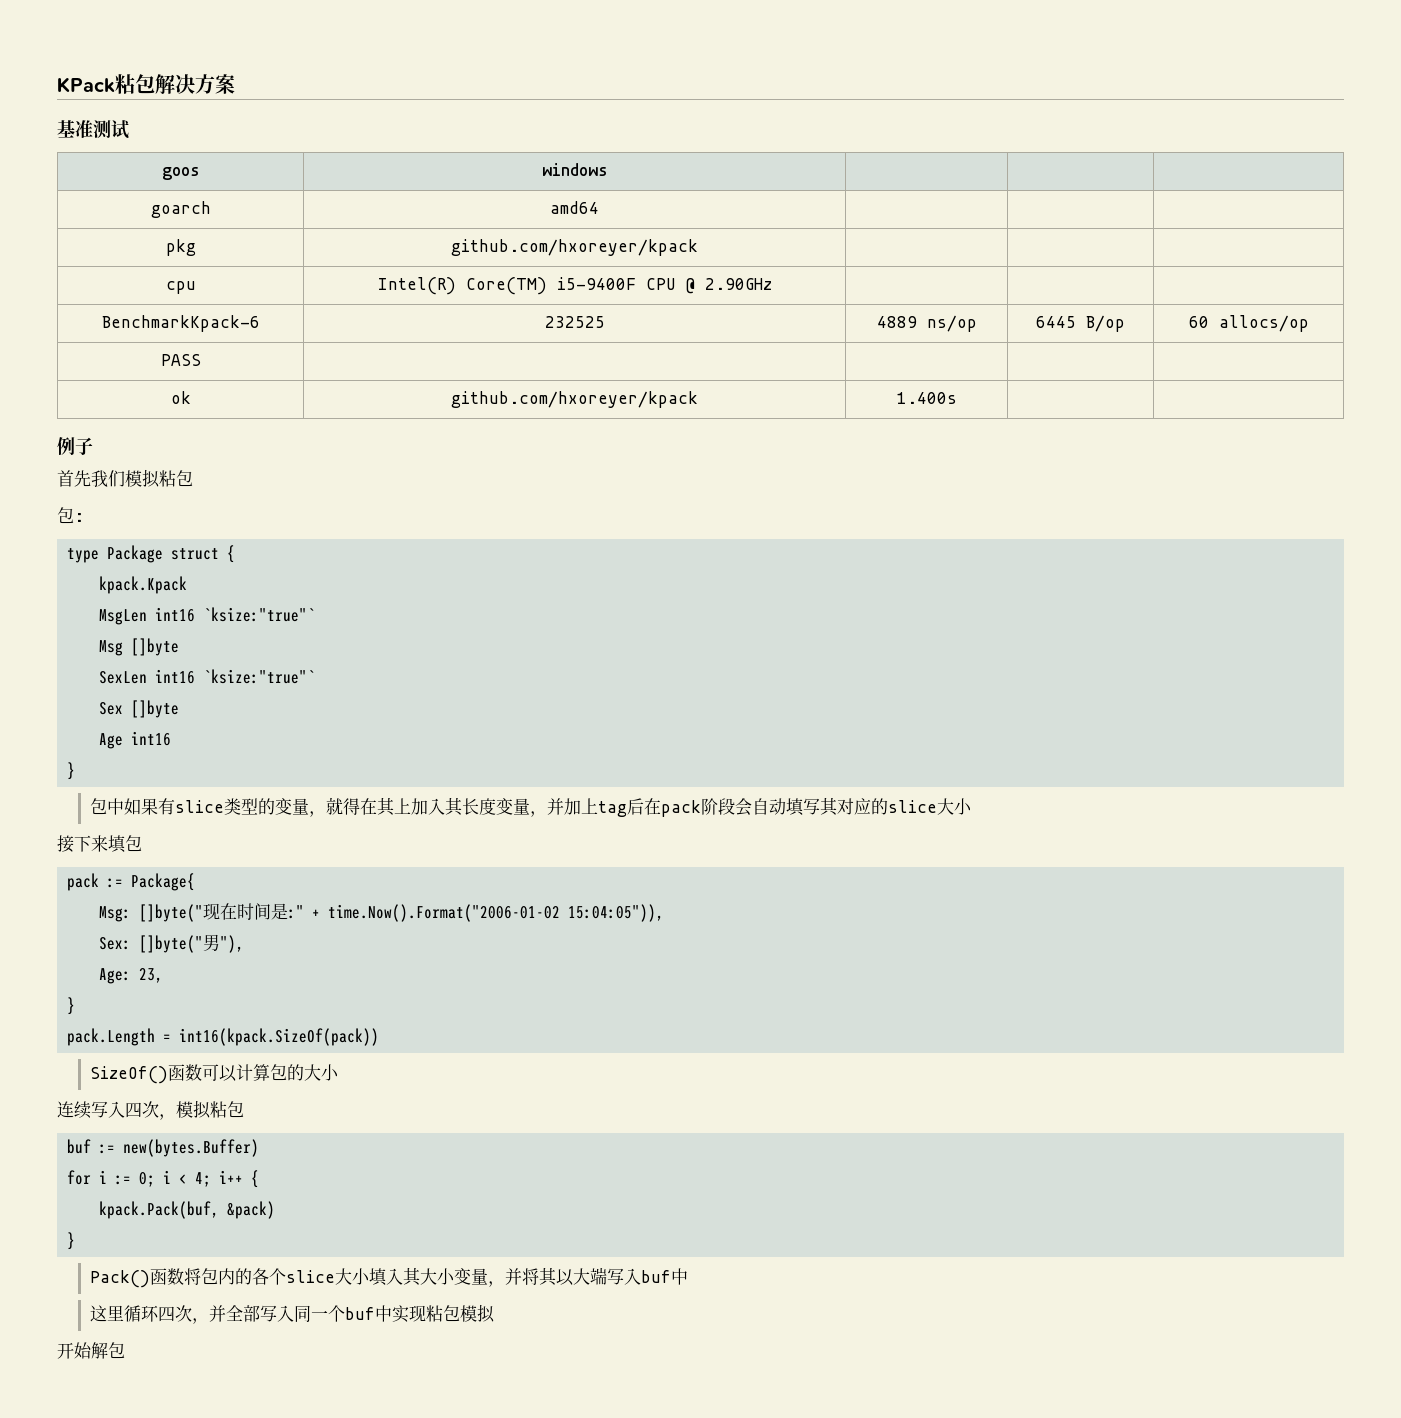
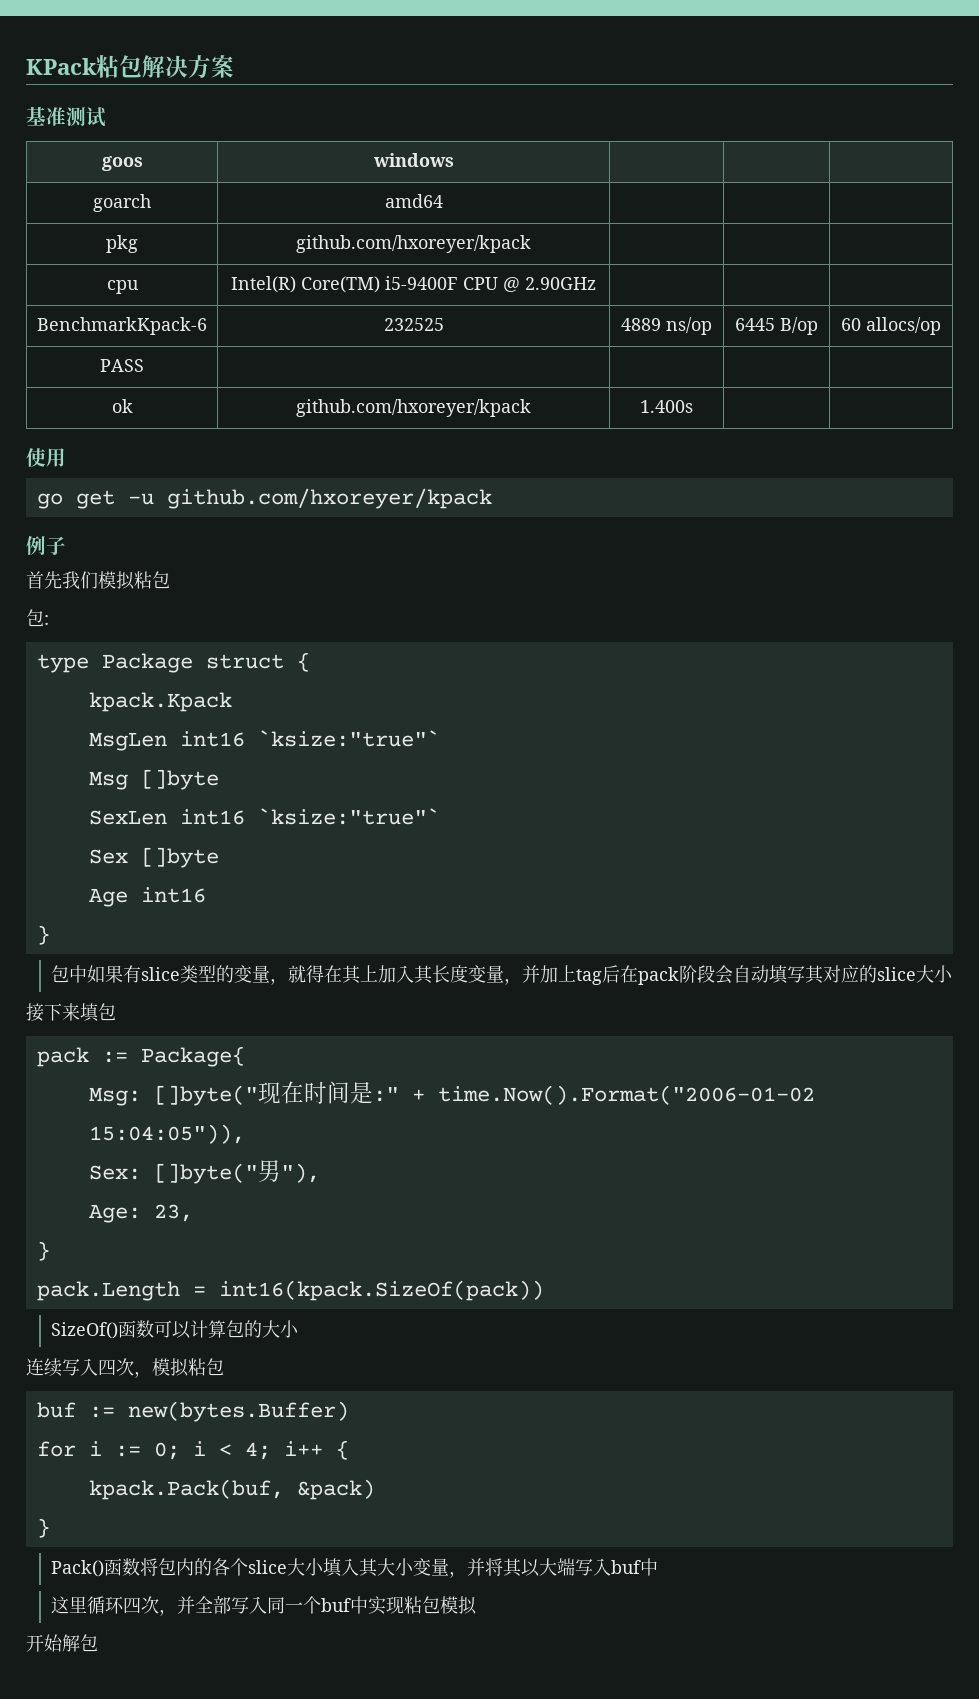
+ 使用
+ go get -u github.com/hxoreyer/kpack

